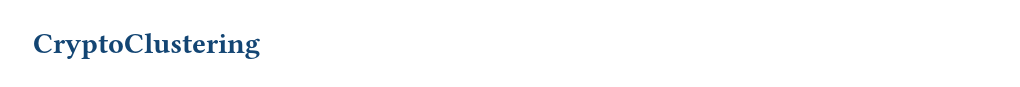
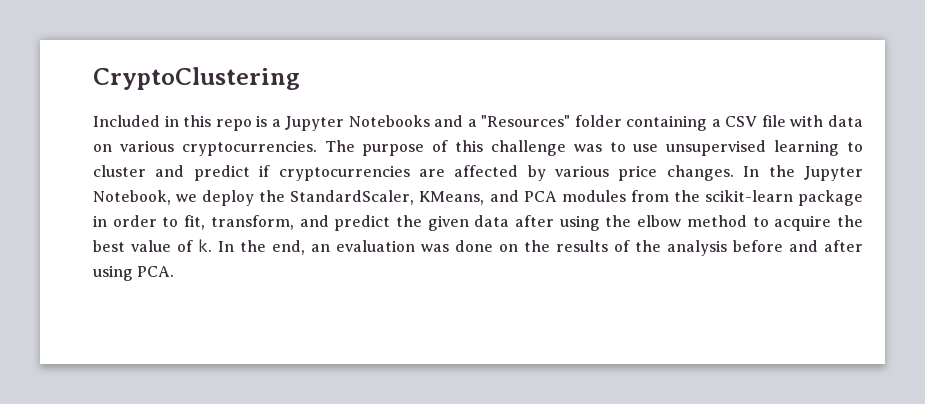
+ Included in this repo is a Jupyter Notebooks and a "Resources" folder containing a CSV file with data on various cryptocurrencies. The purpose of this challenge was to use unsupervised learning to cluster and predict if cryptocurrencies are affected by various price changes. In the Jupyter Notebook, we deploy the StandardScaler, KMeans, and PCA modules from the scikit-learn package in order to fit, transform, and predict the given data after using the elbow method to acquire the best value of k. In the end, an evaluation was done on the results of the analysis before and after using PCA.

